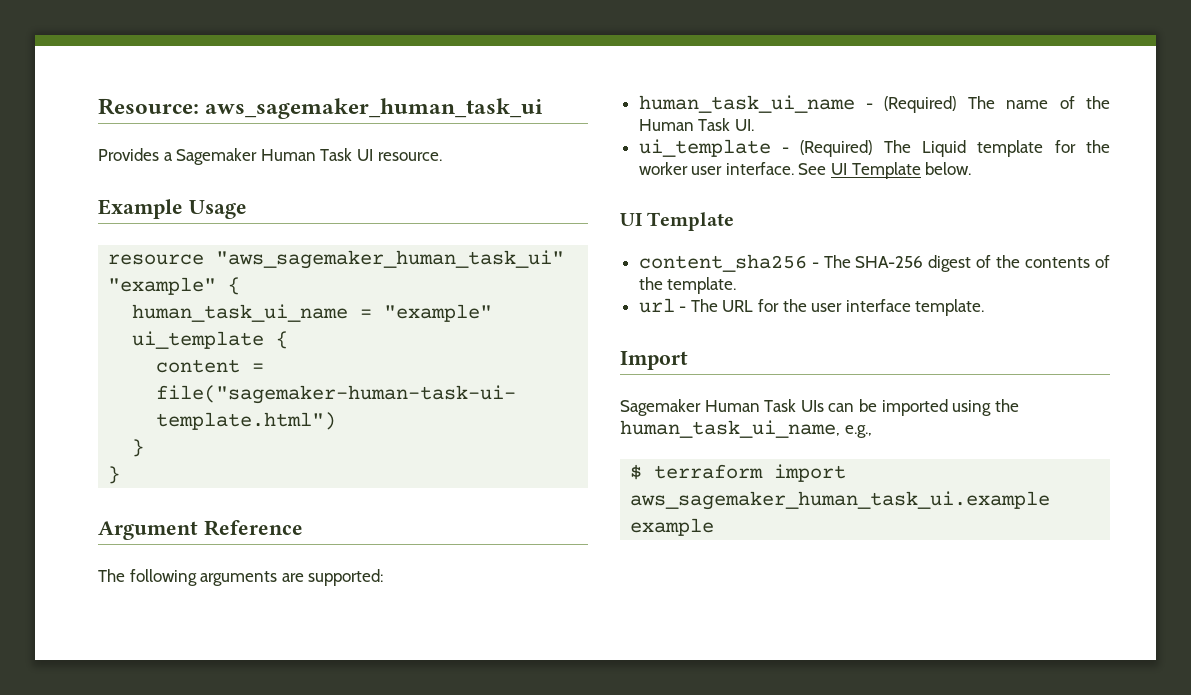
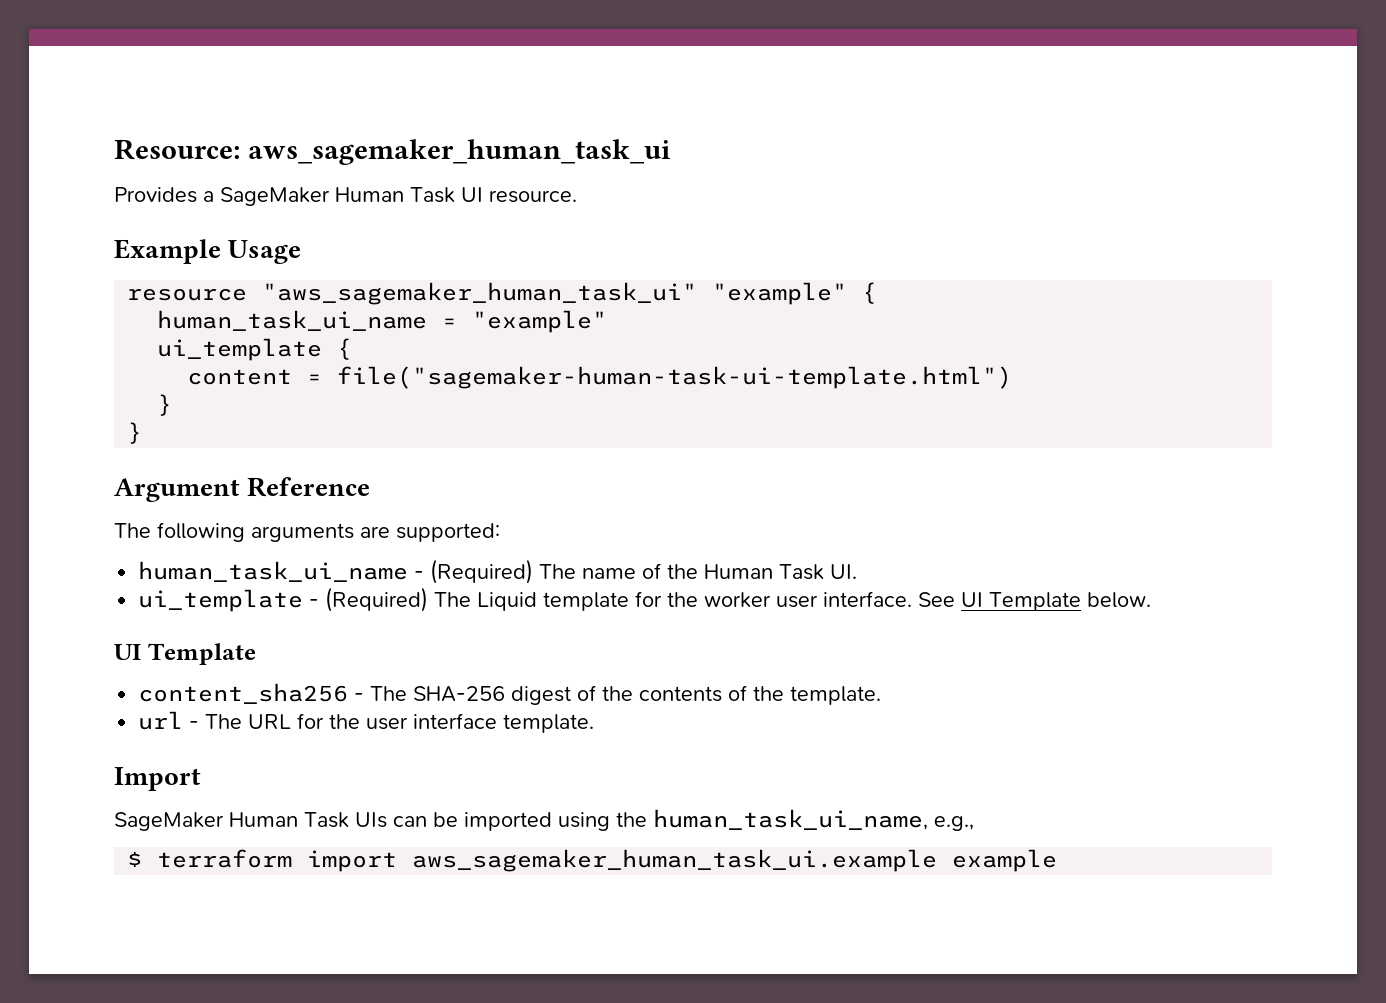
- Provides a Sagemaker Human Task UI resource.
+ Provides a SageMaker Human Task UI resource.
- Sagemaker Human Task UIs can be imported using the human_task_ui_name, e.g.,
+ SageMaker Human Task UIs can be imported using the human_task_ui_name, e.g.,

